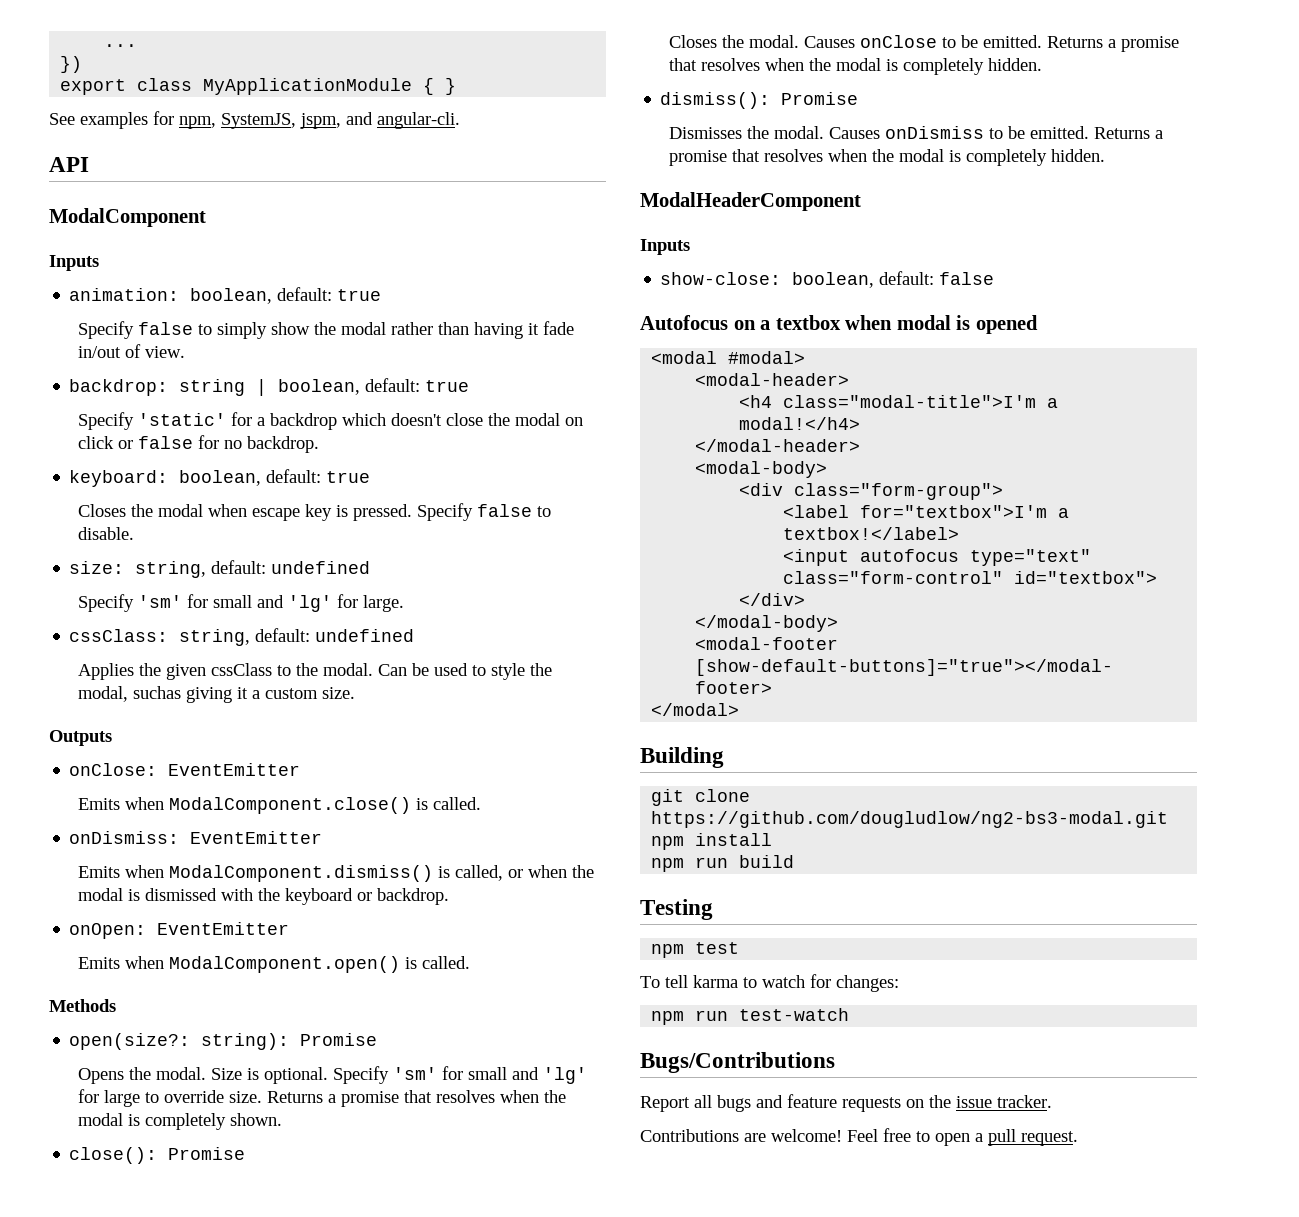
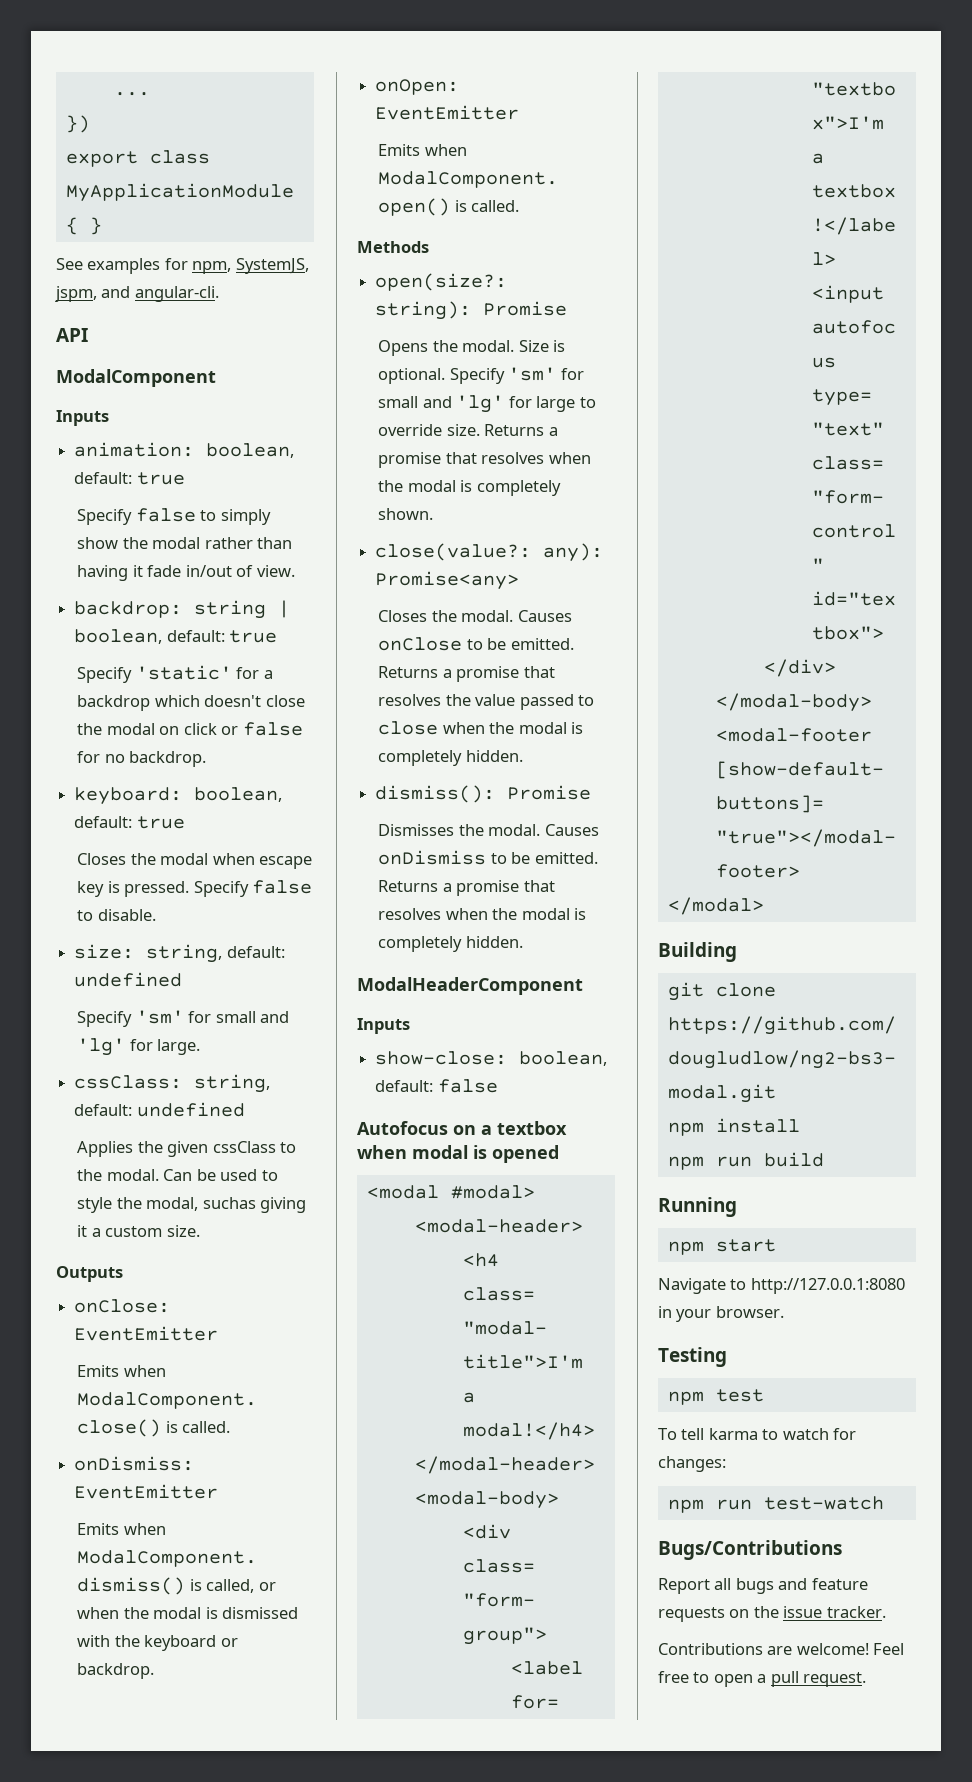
- close(): Promise
+ close(value?: any): Promise<any>
- Causes onClose to be emitted. Returns a promise that resolves when the modal is completely hidden.
+ Causes onClose to be emitted. Returns a promise that resolves the value passed to close when the modal is completely hidden.
+ Running
+ npm start
+ Navigate to http://127.0.0.1:8080 in your browser.

